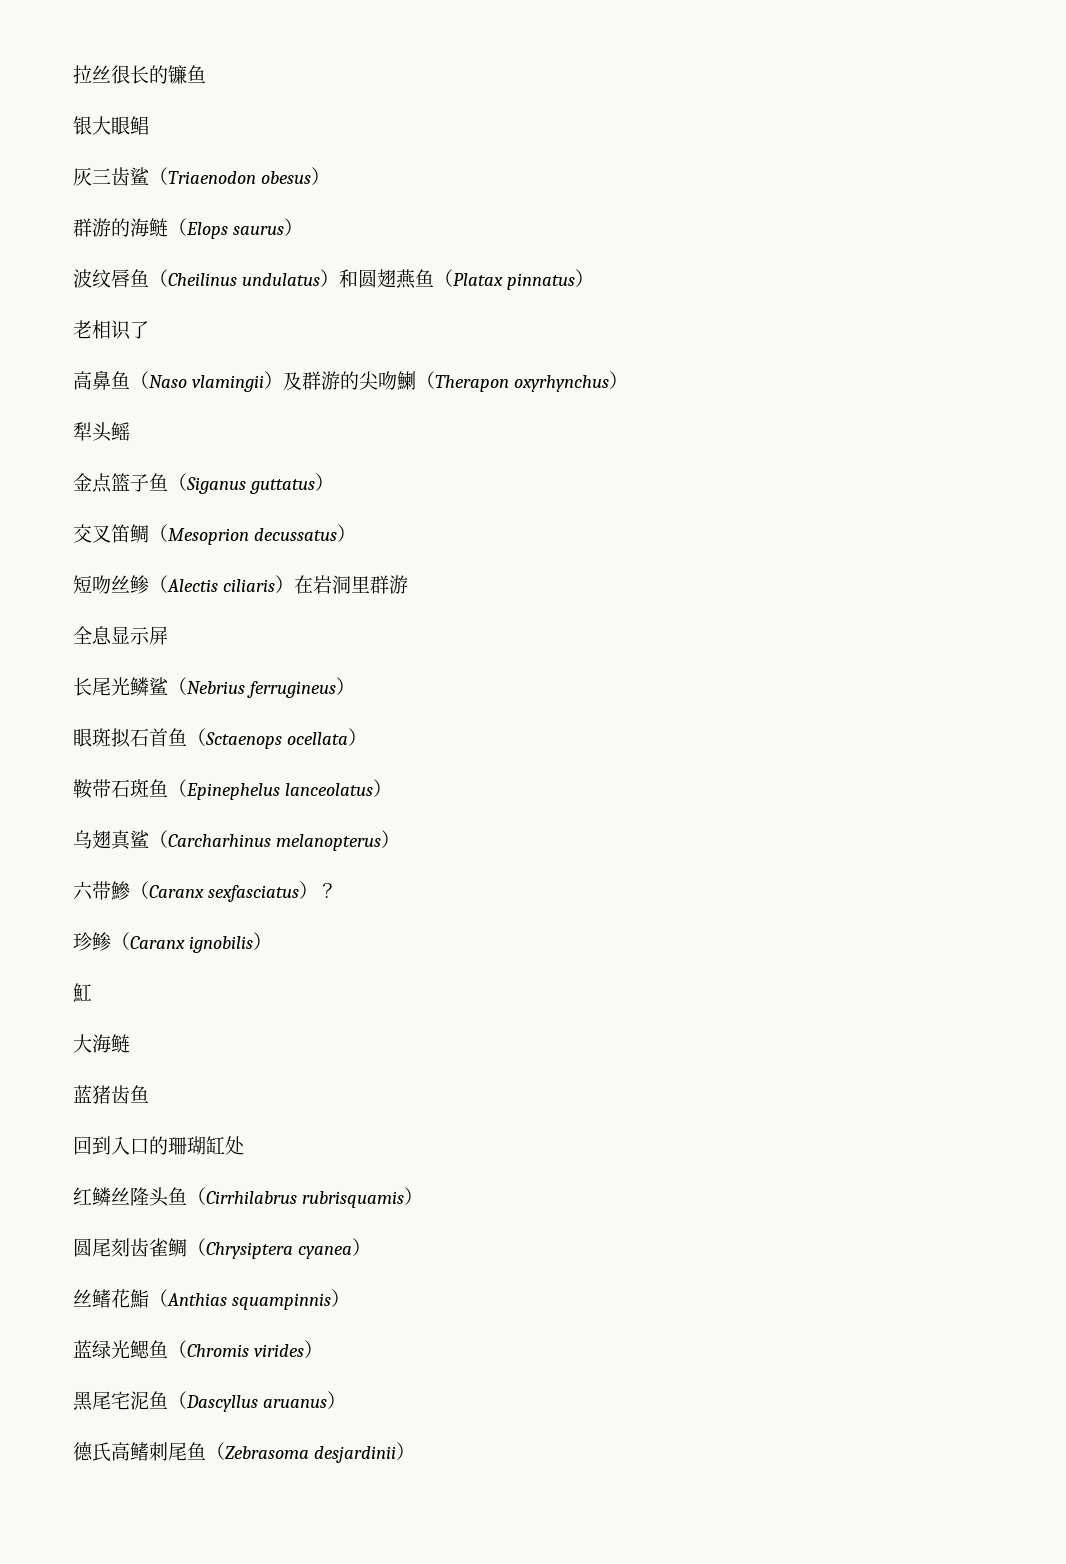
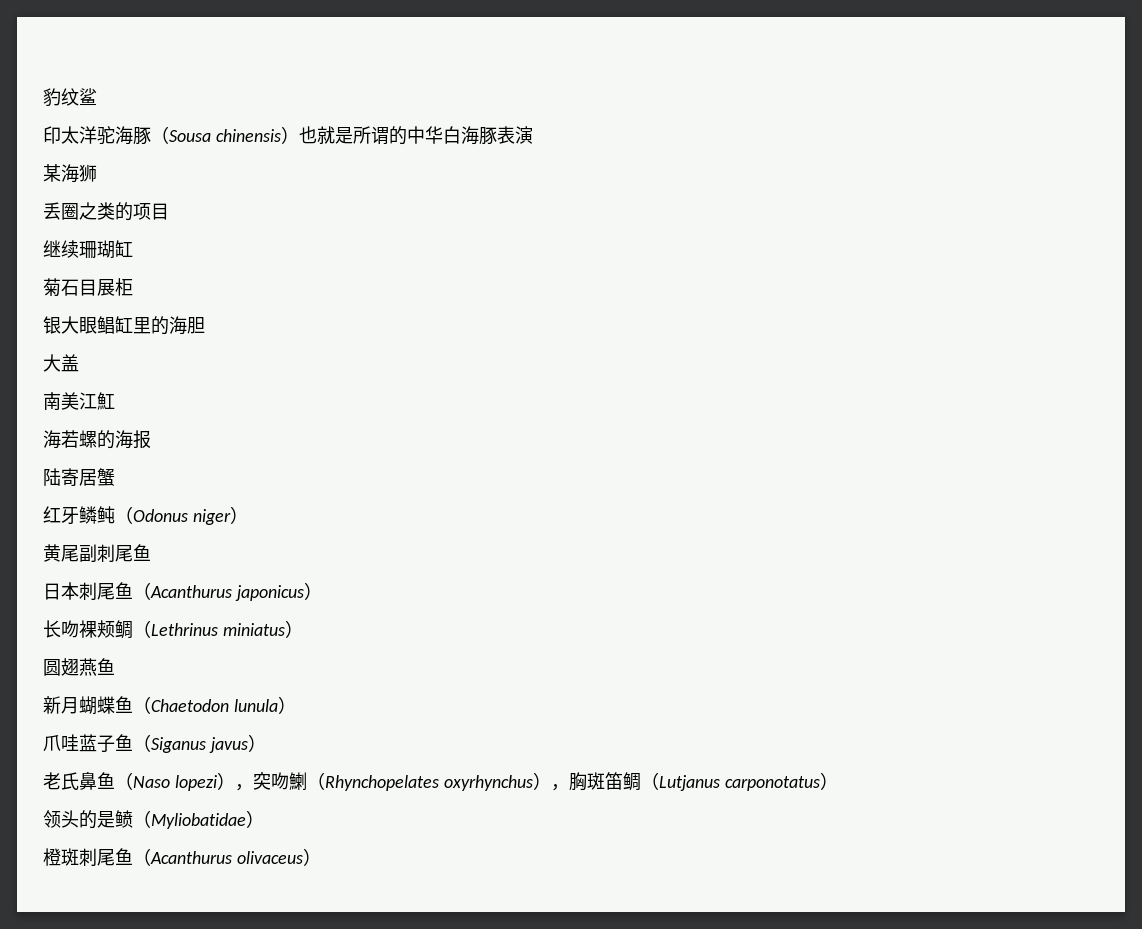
- 拉丝很长的镰鱼
- 银大眼鲳
- 灰三齿鲨（Triaenodon obesus）
- 群游的海鲢（Elops saurus）
- 波纹唇鱼（Cheilinus undulatus）和圆翅燕鱼（Platax pinnatus）
+ 豹纹鲨
+ 印太洋驼海豚（Sousa chinensis）也就是所谓的中华白海豚表演
+ 某海狮
+ 丢圈之类的项目
+ 继续珊瑚缸
+ 菊石目展柜
+ 银大眼鲳缸里的海胆
+ 大盖
+ 南美江魟
+ 海若螺的海报
+ 陆寄居蟹
+ 红牙鳞鲀（Odonus niger）
+ 黄尾副刺尾鱼
+ 日本刺尾鱼（Acanthurus japonicus）
+ 长吻裸颊鲷（Lethrinus miniatus）
+ 圆翅燕鱼
+ 新月蝴蝶鱼（Chaetodon lunula）
+ 爪哇蓝子鱼（Siganus javus）
- 老相识了
- 高鼻鱼（Naso vlamingii）及群游的尖吻鯻（Therapon oxyrhynchus）
- 犁头鳐
- 金点篮子鱼（Siganus guttatus）
- 交叉笛鲷（Mesoprion decussatus）
- 短吻丝鲹（Alectis ciliaris）在岩洞里群游
- 全息显示屏
- 长尾光鳞鲨（Nebrius ferrugineus）
- 眼斑拟石首鱼（Sctaenops ocellata）
- 鞍带石斑鱼（Epinephelus lanceolatus）
- 乌翅真鲨（Carcharhinus melanopterus）
- 六带鰺（Caranx sexfasciatus）？
- 珍鲹（Caranx ignobilis）
- 魟
- 大海鲢
- 蓝猪齿鱼
- 回到入口的珊瑚缸处
- 红鳞丝隆头鱼（Cirrhilabrus rubrisquamis）
- 圆尾刻齿雀鲷（Chrysiptera cyanea）
- 丝鳍花鮨（Anthias squampinnis）
- 蓝绿光鳃鱼（Chromis virides）
- 黑尾宅泥鱼（Dascyllus aruanus）
- 德氏高鳍刺尾鱼（Zebrasoma desjardinii）
+ 老氏鼻鱼（Naso lopezi），突吻鯻（Rhynchopelates oxyrhynchus），胸斑笛鲷（Lutjanus carponotatus）
+ 领头的是鲼（Myliobatidae）
+ 橙斑刺尾鱼（Acanthurus olivaceus）

